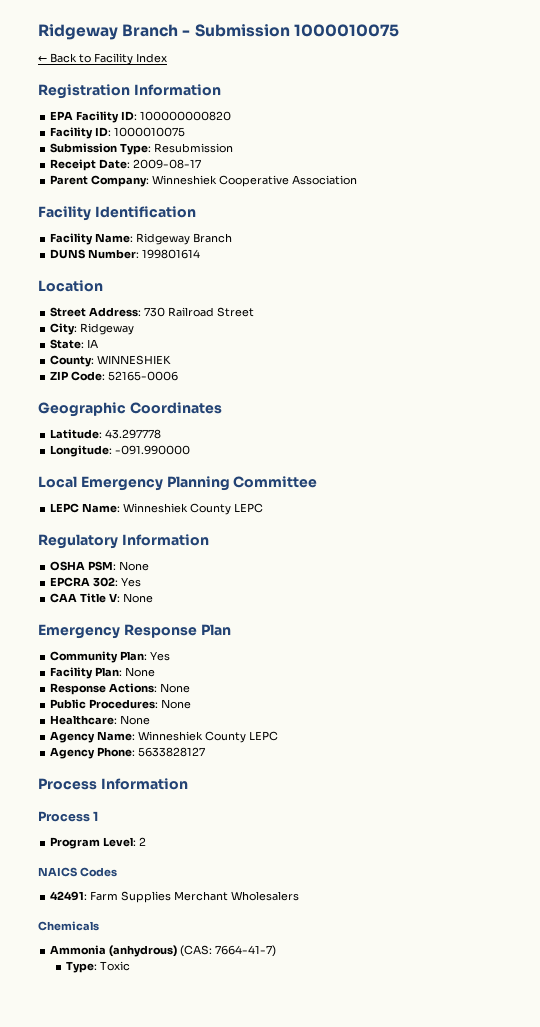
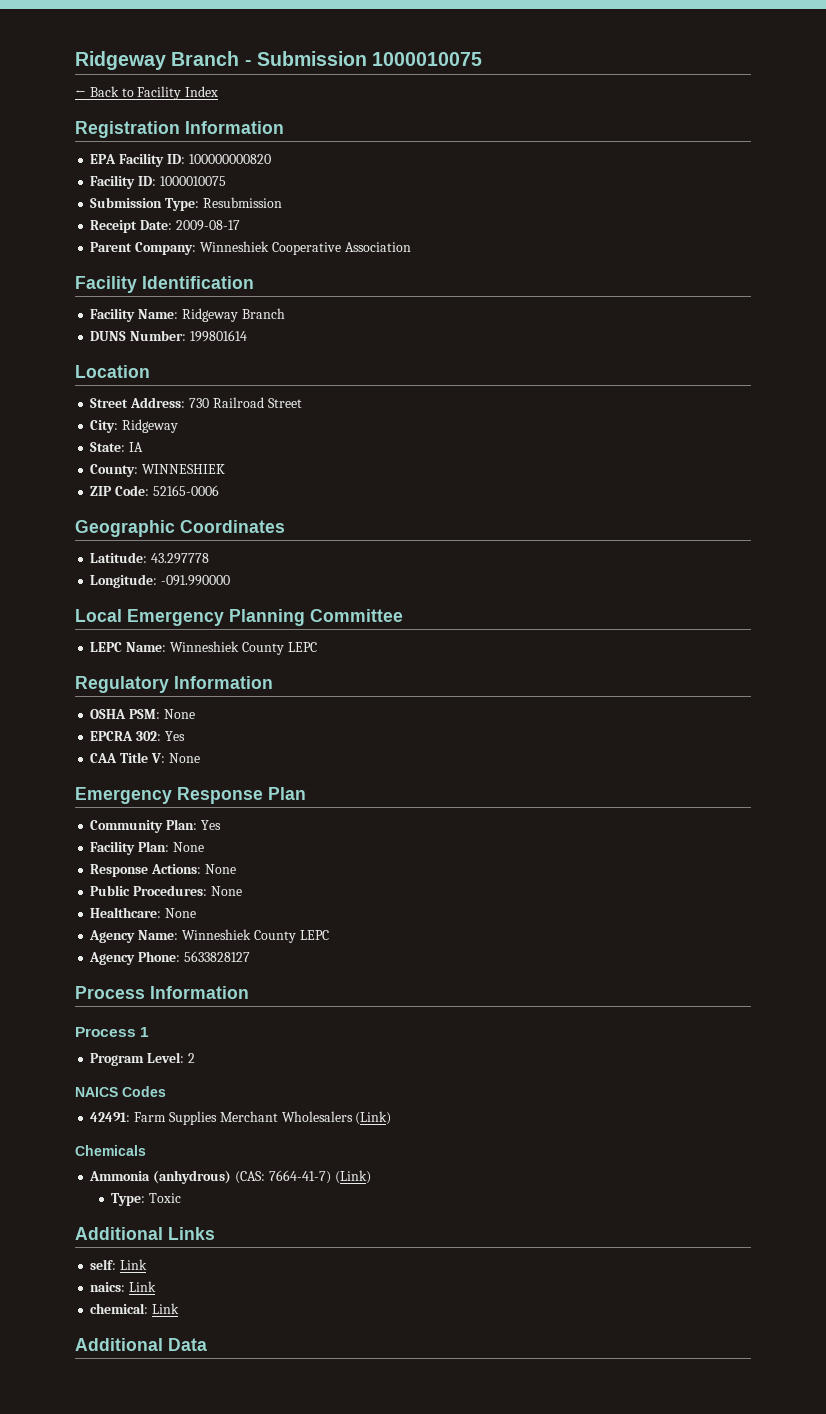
- 42491: Farm Supplies Merchant Wholesalers
+ 42491: Farm Supplies Merchant Wholesalers (Link)
- Ammonia (anhydrous) (CAS: 7664-41-7)
+ Ammonia (anhydrous) (CAS: 7664-41-7) (Link)
+ Additional Links
+ self: Link
+ naics: Link
+ chemical: Link
+ Additional Data

